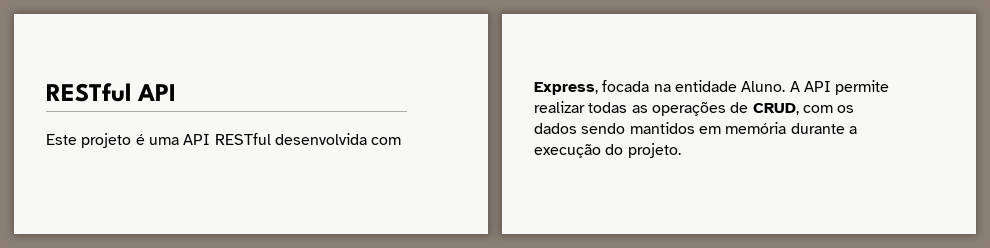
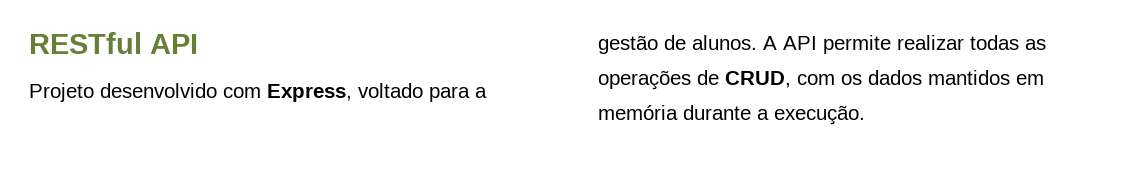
- Este projeto é uma API RESTful desenvolvida com Express, focada na entidade Aluno.
+ Projeto desenvolvido com Express, voltado para a gestão de alunos.
- A API permite realizar todas as operações de CRUD, com os dados sendo mantidos em memória durante a execução do projeto.
+ A API permite realizar todas as operações de CRUD, com os dados mantidos em memória durante a execução.

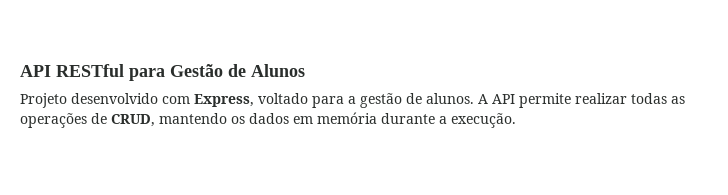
- RESTful API
+ API RESTful para Gestão de Alunos
- A API permite realizar todas as operações de CRUD, com os dados mantidos em memória durante a execução.
+ A API permite realizar todas as operações de CRUD, mantendo os dados em memória durante a execução.

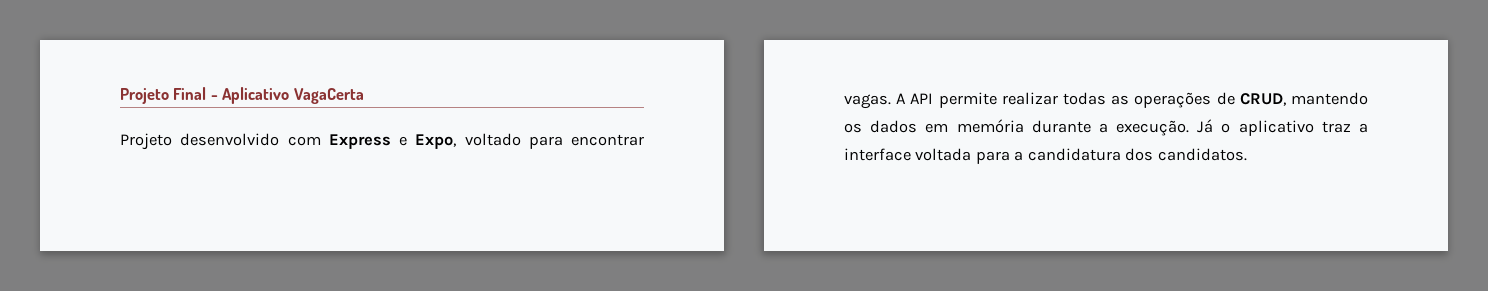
- API RESTful para Gestão de Alunos
- Projeto desenvolvido com Express, voltado para a gestão de alunos.
+ Projeto Final - Aplicativo VagaCerta
+ Projeto desenvolvido com Express e Expo, voltado para encontrar vagas.
+ Já o aplicativo traz a interface voltada para a candidatura dos candidatos.

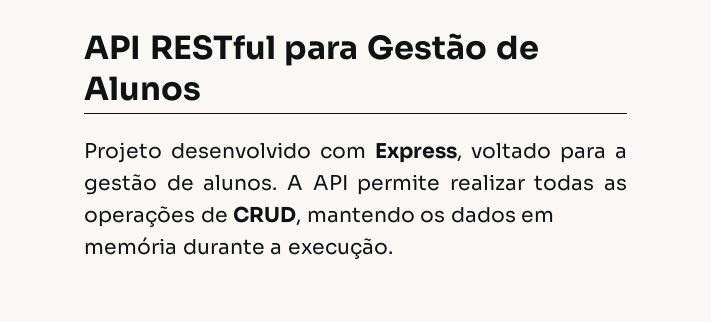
- Projeto Final - Aplicativo VagaCerta
- Projeto desenvolvido com Express e Expo, voltado para encontrar vagas.
+ API RESTful para Gestão de Alunos
+ Projeto desenvolvido com Express, voltado para a gestão de alunos.
- Já o aplicativo traz a interface voltada para a candidatura dos candidatos.

